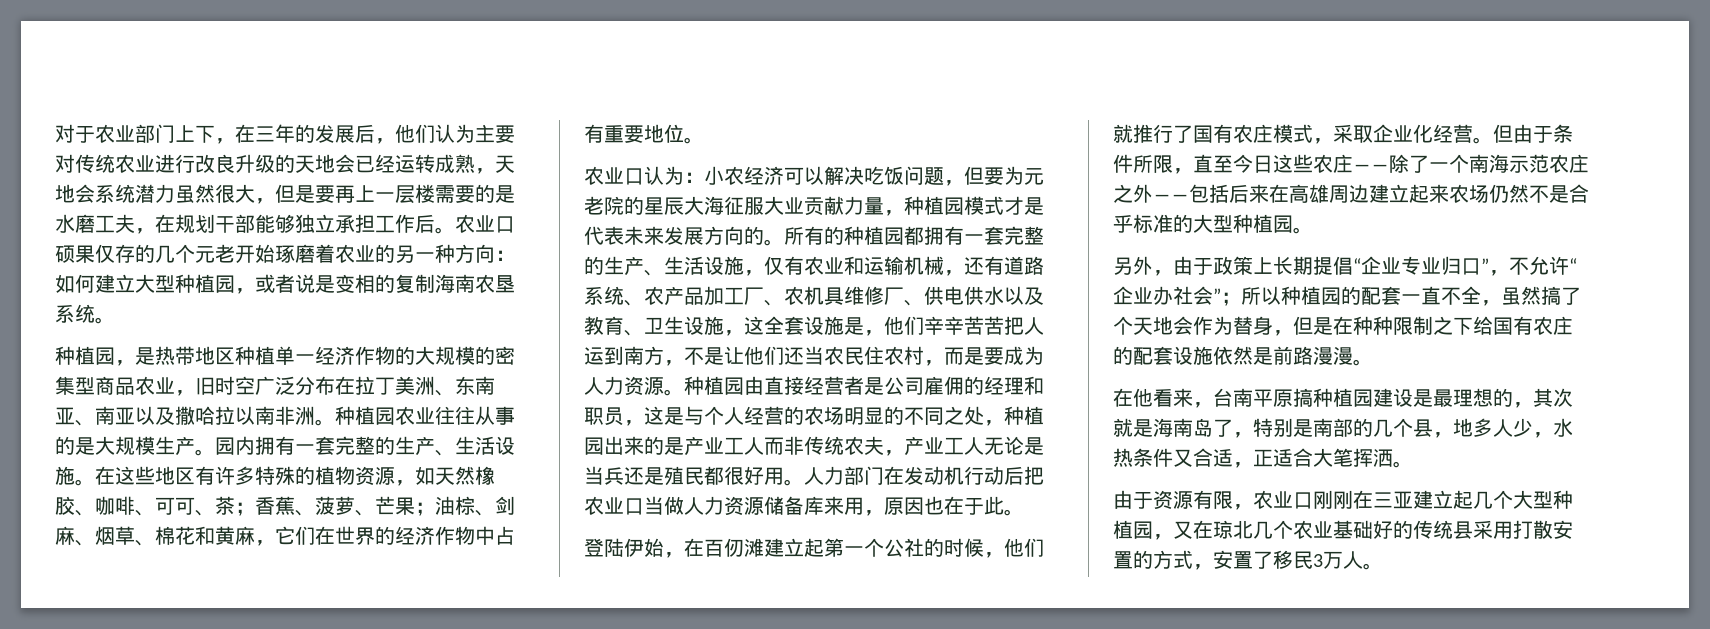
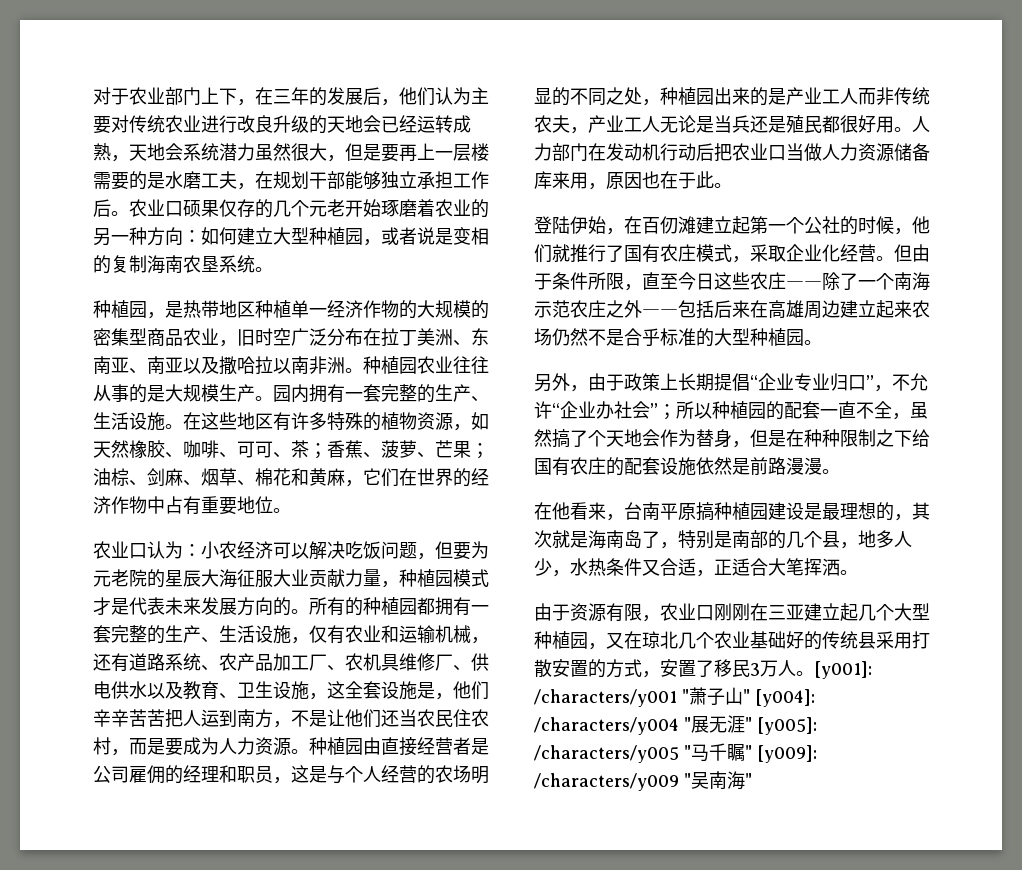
+ [y001]: /characters/y001 "萧子山" [y004]: /characters/y004 "展无涯" [y005]: /characters/y005 "马千瞩" [y009]: /characters/y009 "吴南海"

